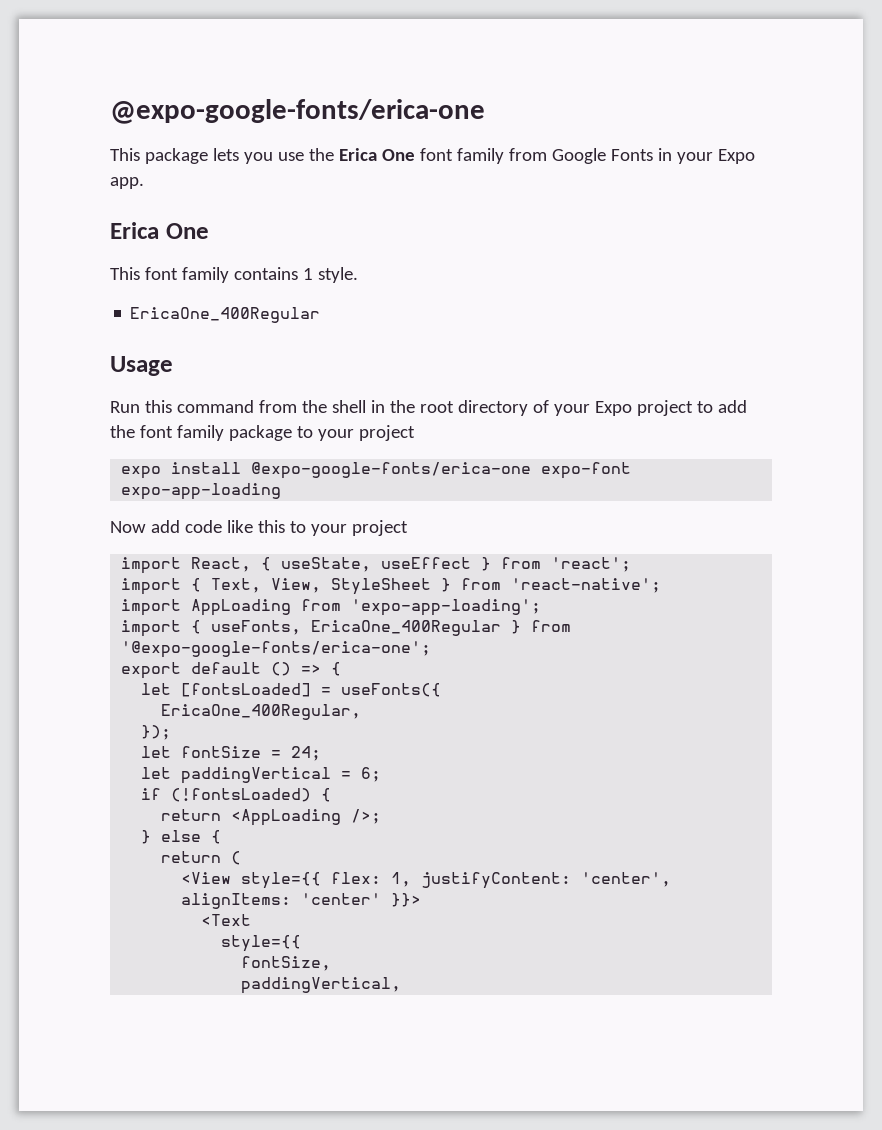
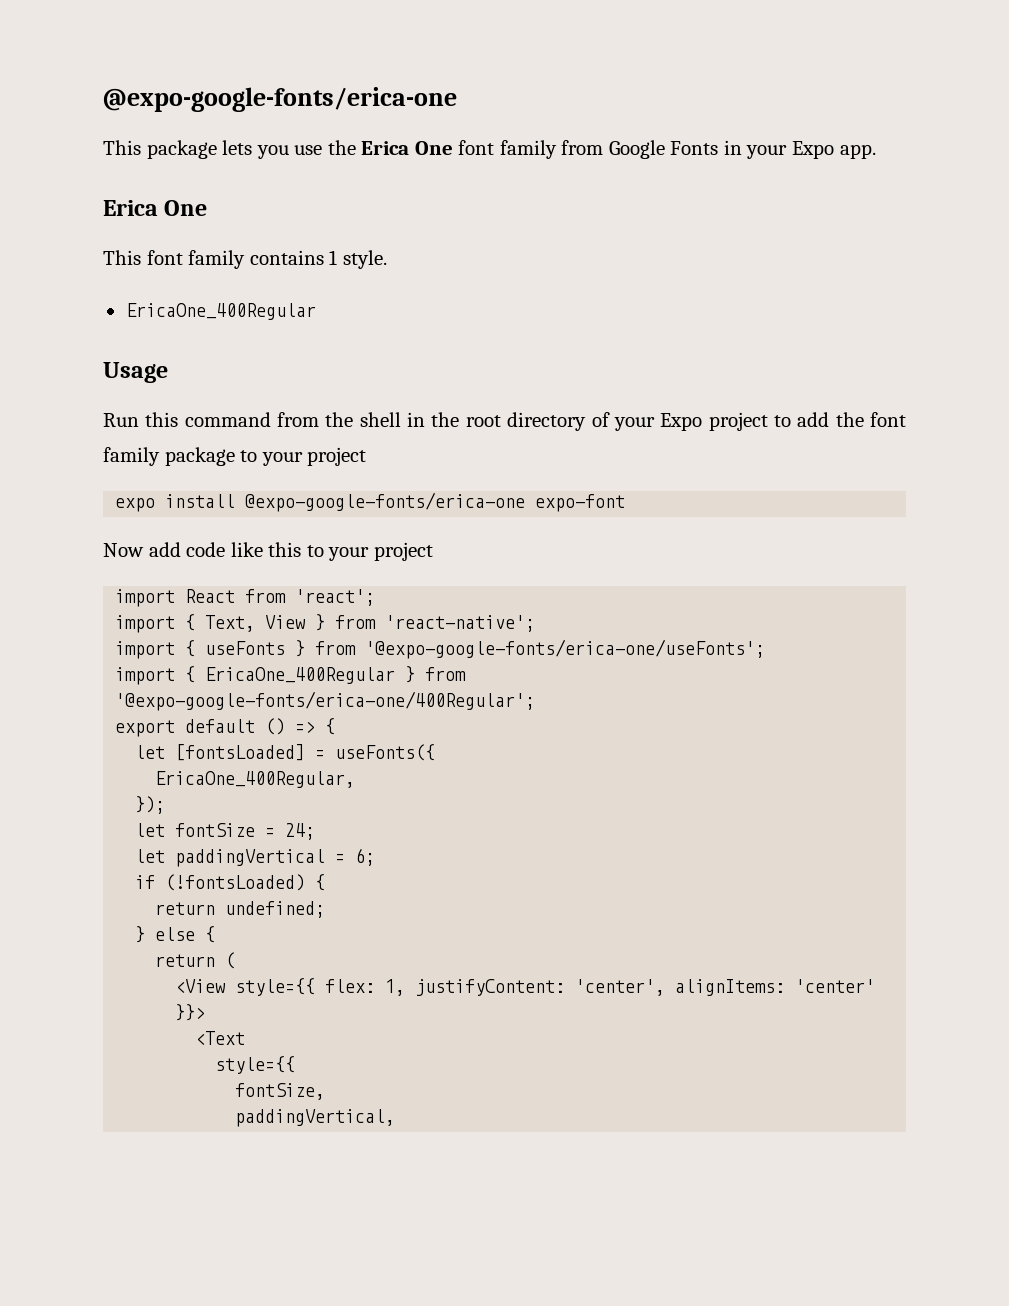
- expo install @expo-google-fonts/erica-one expo-font expo-app-loading
+ expo install @expo-google-fonts/erica-one expo-font
- import React, { useState, useEffect } from 'react';
+ import React from 'react';
- import { Text, View, StyleSheet } from 'react-native';
+ import { Text, View } from 'react-native';
- import AppLoading from 'expo-app-loading';
- import { useFonts, EricaOne_400Regular } from '@expo-google-fonts/erica-one';
+ import { useFonts } from '@expo-google-fonts/erica-one/useFonts';
+ import { EricaOne_400Regular } from '@expo-google-fonts/erica-one/400Regular';
- return <AppLoading />;
+ return undefined;

